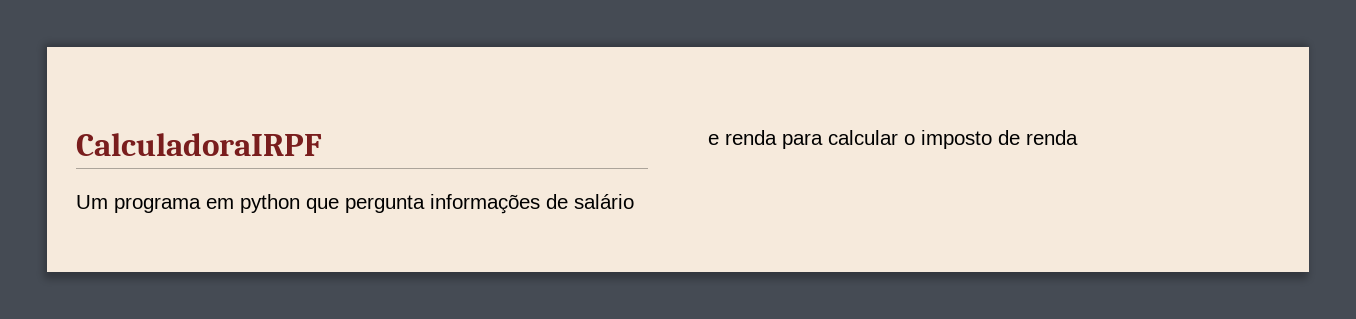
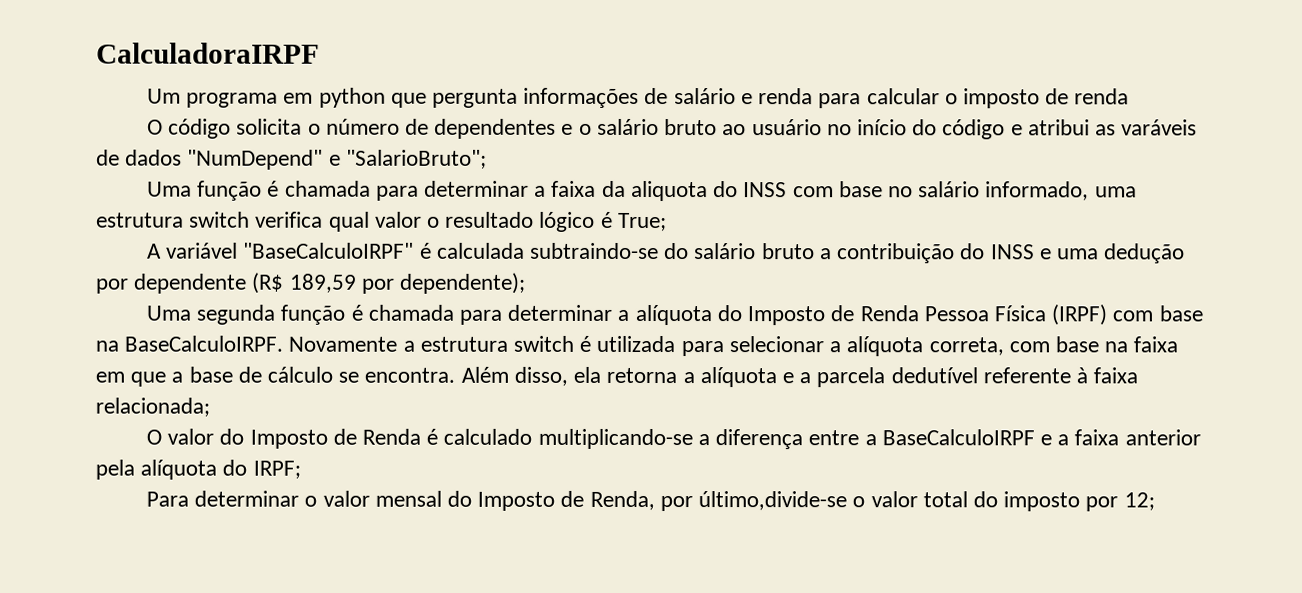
+ O código solicita o número de dependentes e o salário bruto ao usuário no início do código e atribui as varáveis de dados "NumDepend" e "SalarioBruto";
+ Uma função é chamada para determinar a faixa da aliquota do INSS com base no salário informado, uma estrutura switch verifica qual valor o resultado lógico é True;
+ A variável "BaseCalculoIRPF" é calculada subtraindo-se do salário bruto a contribuição do INSS e uma dedução por dependente (R$ 189,59 por dependente);
+ Uma segunda função é chamada para determinar a alíquota do Imposto de Renda Pessoa Física (IRPF) com base na BaseCalculoIRPF. Novamente a estrutura switch é utilizada para selecionar a alíquota correta, com base na faixa em que a base de cálculo se encontra. Além disso, ela retorna a alíquota e a parcela dedutível referente à faixa relacionada;
+ O valor do Imposto de Renda é calculado multiplicando-se a diferença entre a BaseCalculoIRPF e a faixa anterior pela alíquota do IRPF;
+ Para determinar o valor mensal do Imposto de Renda, por último,divide-se o valor total do imposto por 12;

